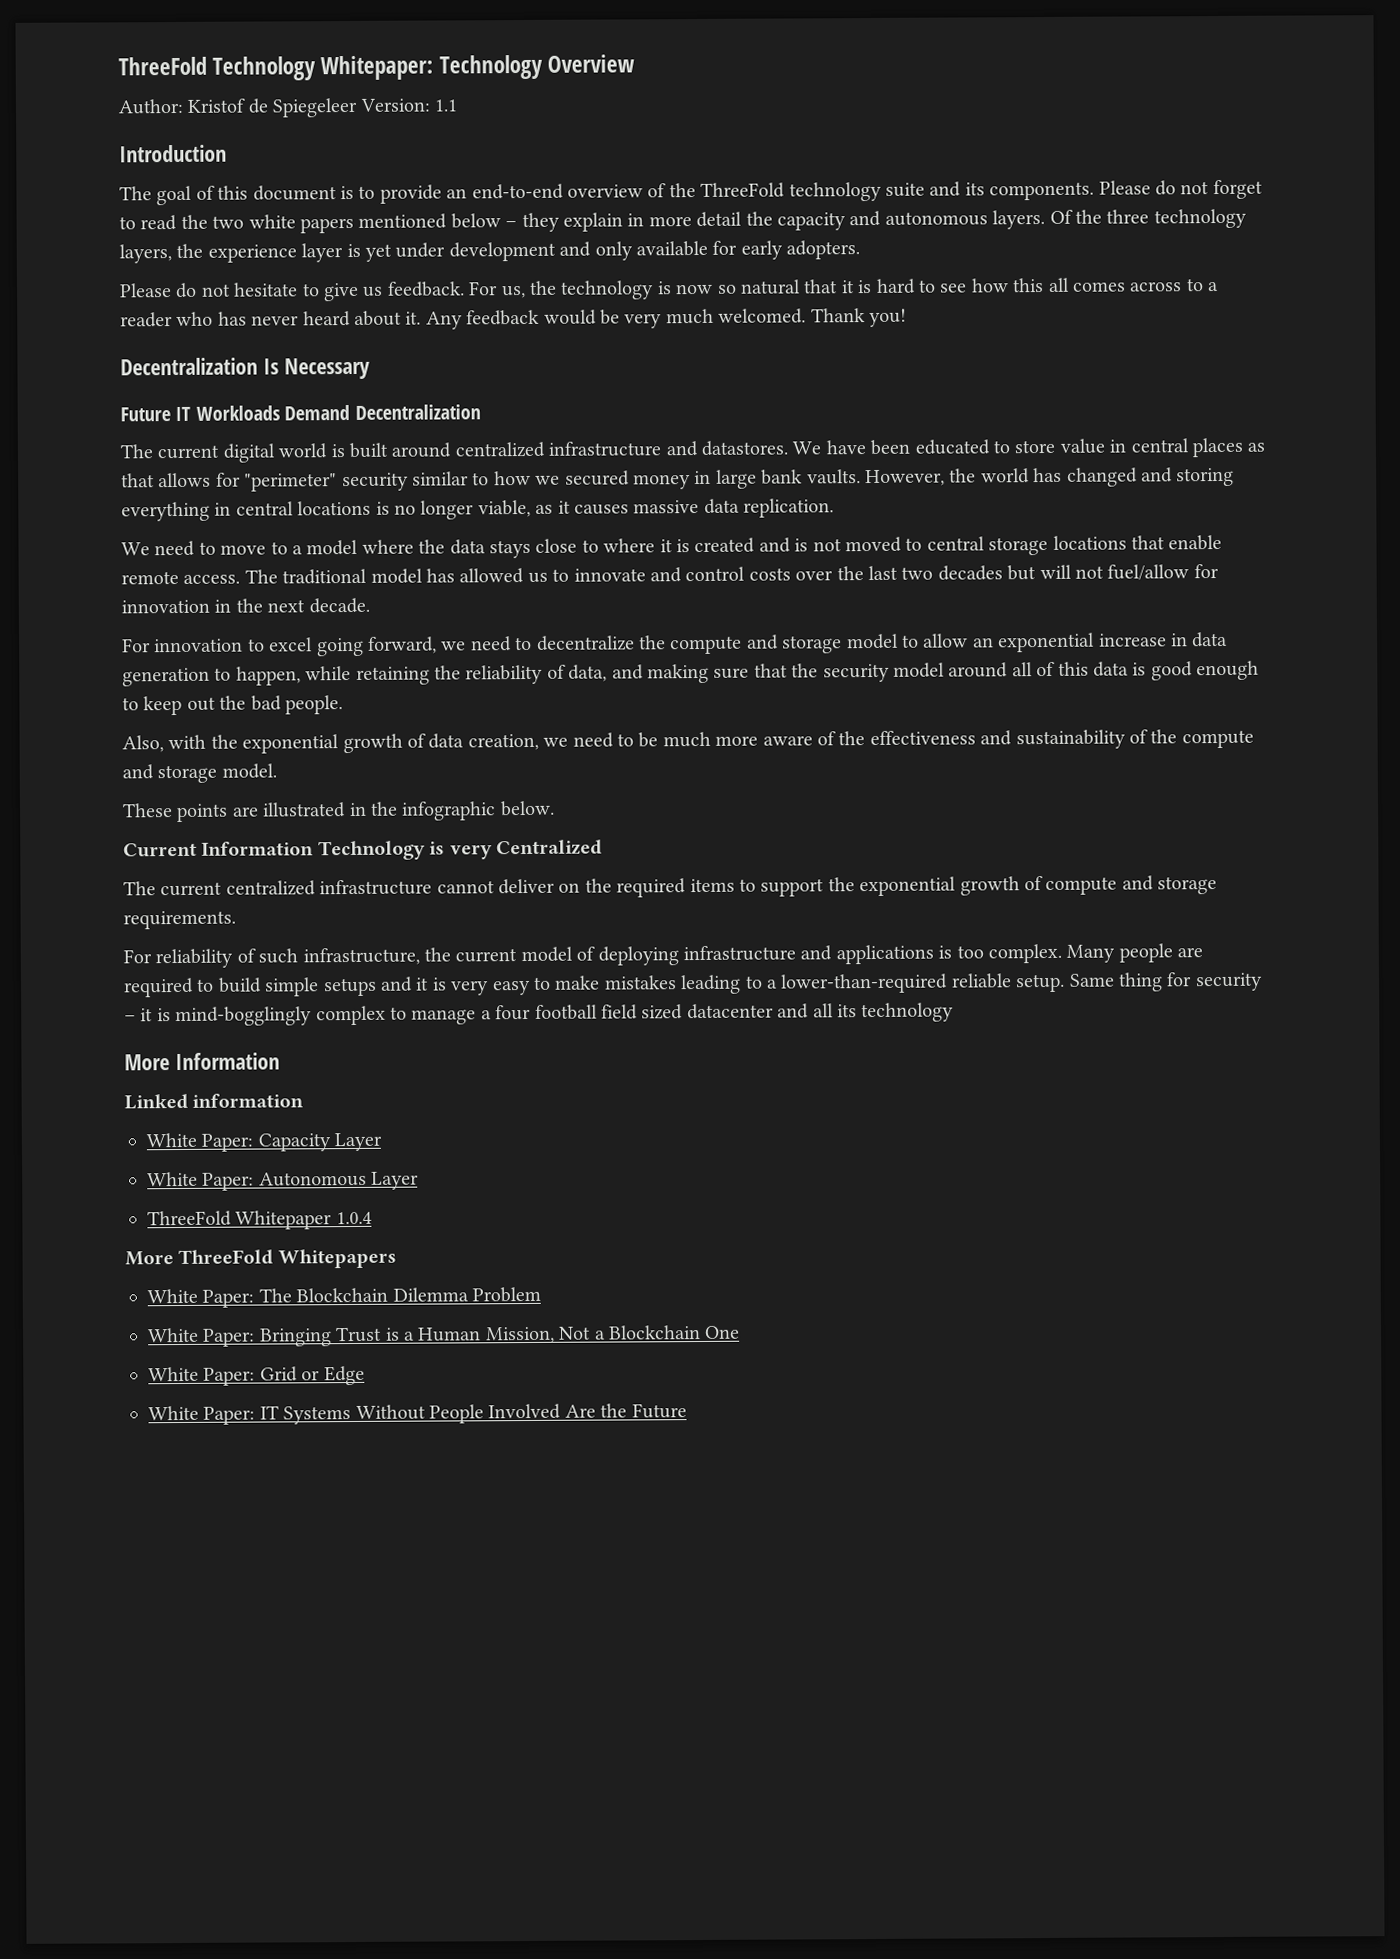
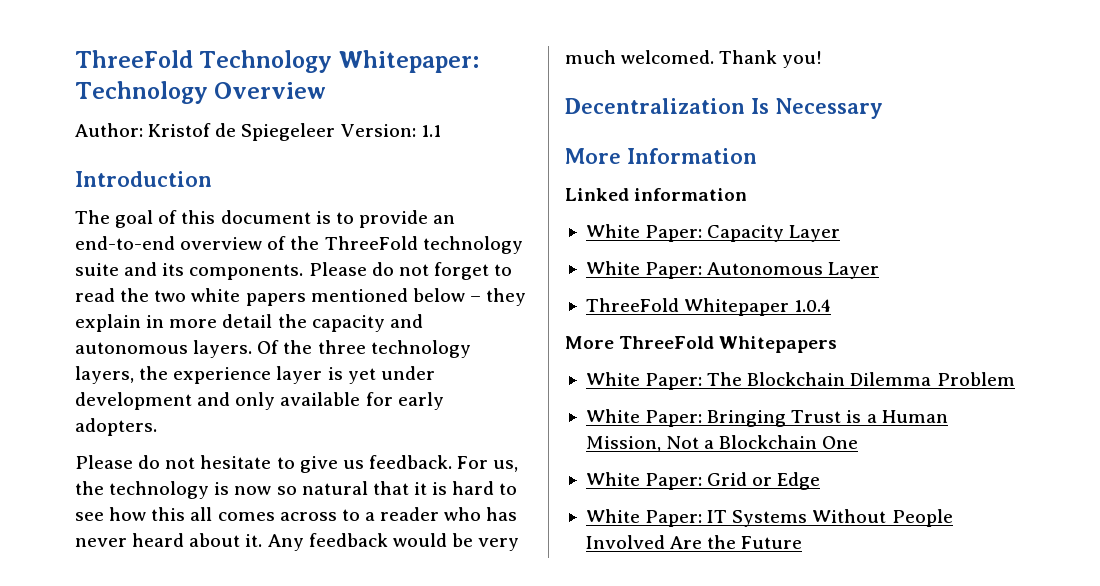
- Future IT Workloads Demand Decentralization
- The current digital world is built around centralized infrastructure and datastores. We have been educated to store value in central places as that allows for "perimeter" security similar to how we secured money in large bank vaults. However, the world has changed and storing everything in central locations is no longer viable, as it causes massive data replication.
- We need to move to a model where the data stays close to where it is created and is not moved to central storage locations that enable remote access. The traditional model has allowed us to innovate and control costs over the last two decades but will not fuel/allow for innovation in the next decade.
- For innovation to excel going forward, we need to decentralize the compute and storage model to allow an exponential increase in data generation to happen, while retaining the reliability of data, and making sure that the security model around all of this data is good enough to keep out the bad people.
- Also, with the exponential growth of data creation, we need to be much more aware of the effectiveness and sustainability of the compute and storage model.
- These points are illustrated in the infographic below.
- Current Information Technology is very Centralized
- The current centralized infrastructure cannot deliver on the required items to support the exponential growth of compute and storage requirements.
- For reliability of such infrastructure, the current model of deploying infrastructure and applications is too complex. Many people are required to build simple setups and it is very easy to make mistakes leading to a lower-than-required reliable setup. Same thing for security – it is mind-bogglingly complex to manage a four football field sized datacenter and all its technology

